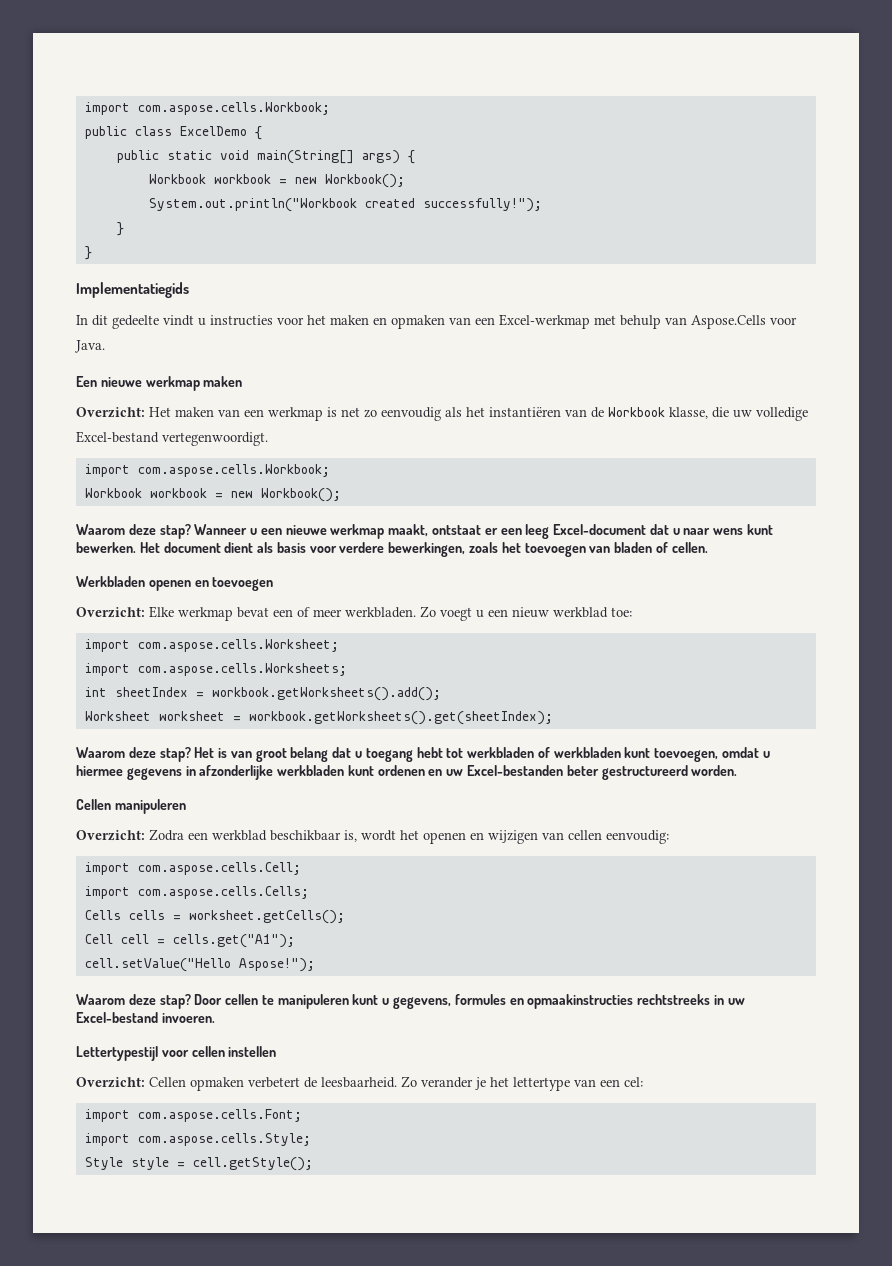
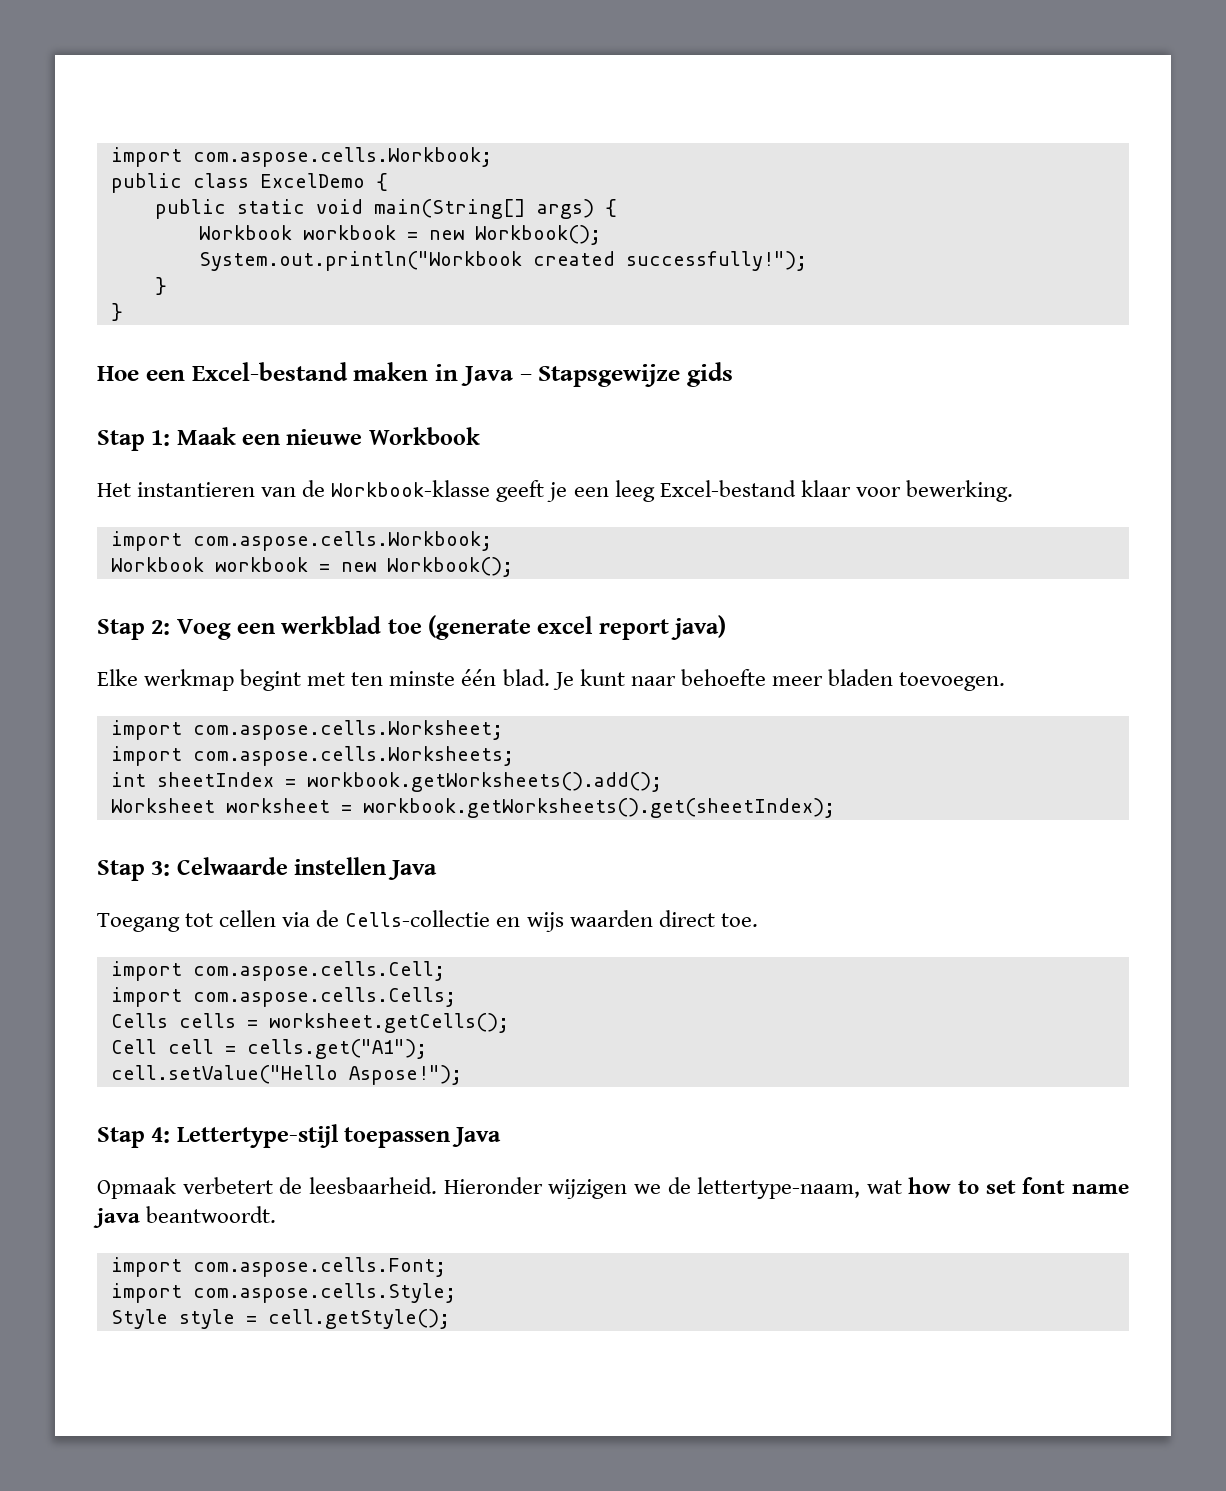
- Implementatiegids
- In dit gedeelte vindt u instructies voor het maken en opmaken van een Excel-werkmap met behulp van Aspose.Cells voor Java.
- Een nieuwe werkmap maken
- Overzicht: Het maken van een werkmap is net zo eenvoudig als het instantiëren van de Workbook klasse, die uw volledige Excel-bestand vertegenwoordigt.
+ Hoe een Excel‑bestand maken in Java – Stapsgewijze gids
+ Stap 1: Maak een nieuwe Workbook
+ Het instantieren van de Workbook‑klasse geeft je een leeg Excel‑bestand klaar voor bewerking.
- Waarom deze stap? Wanneer u een nieuwe werkmap maakt, ontstaat er een leeg Excel-document dat u naar wens kunt bewerken. Het document dient als basis voor verdere bewerkingen, zoals het toevoegen van bladen of cellen.
- Werkbladen openen en toevoegen
- Overzicht: Elke werkmap bevat een of meer werkbladen. Zo voegt u een nieuw werkblad toe:
+ Stap 2: Voeg een werkblad toe (generate excel report java)
+ Elke werkmap begint met ten minste één blad. Je kunt naar behoefte meer bladen toevoegen.
- Waarom deze stap? Het is van groot belang dat u toegang hebt tot werkbladen of werkbladen kunt toevoegen, omdat u hiermee gegevens in afzonderlijke werkbladen kunt ordenen en uw Excel-bestanden beter gestructureerd worden.
- Cellen manipuleren
- Overzicht: Zodra een werkblad beschikbaar is, wordt het openen en wijzigen van cellen eenvoudig:
+ Stap 3: Celwaarde instellen Java
+ Toegang tot cellen via de Cells‑collectie en wijs waarden direct toe.
- Waarom deze stap? Door cellen te manipuleren kunt u gegevens, formules en opmaakinstructies rechtstreeks in uw Excel-bestand invoeren.
- Lettertypestijl voor cellen instellen
- Overzicht: Cellen opmaken verbetert de leesbaarheid. Zo verander je het lettertype van een cel:
+ Stap 4: Lettertype‑stijl toepassen Java
+ Opmaak verbetert de leesbaarheid. Hieronder wijzigen we de lettertype‑naam, wat how to set font name java beantwoordt.

